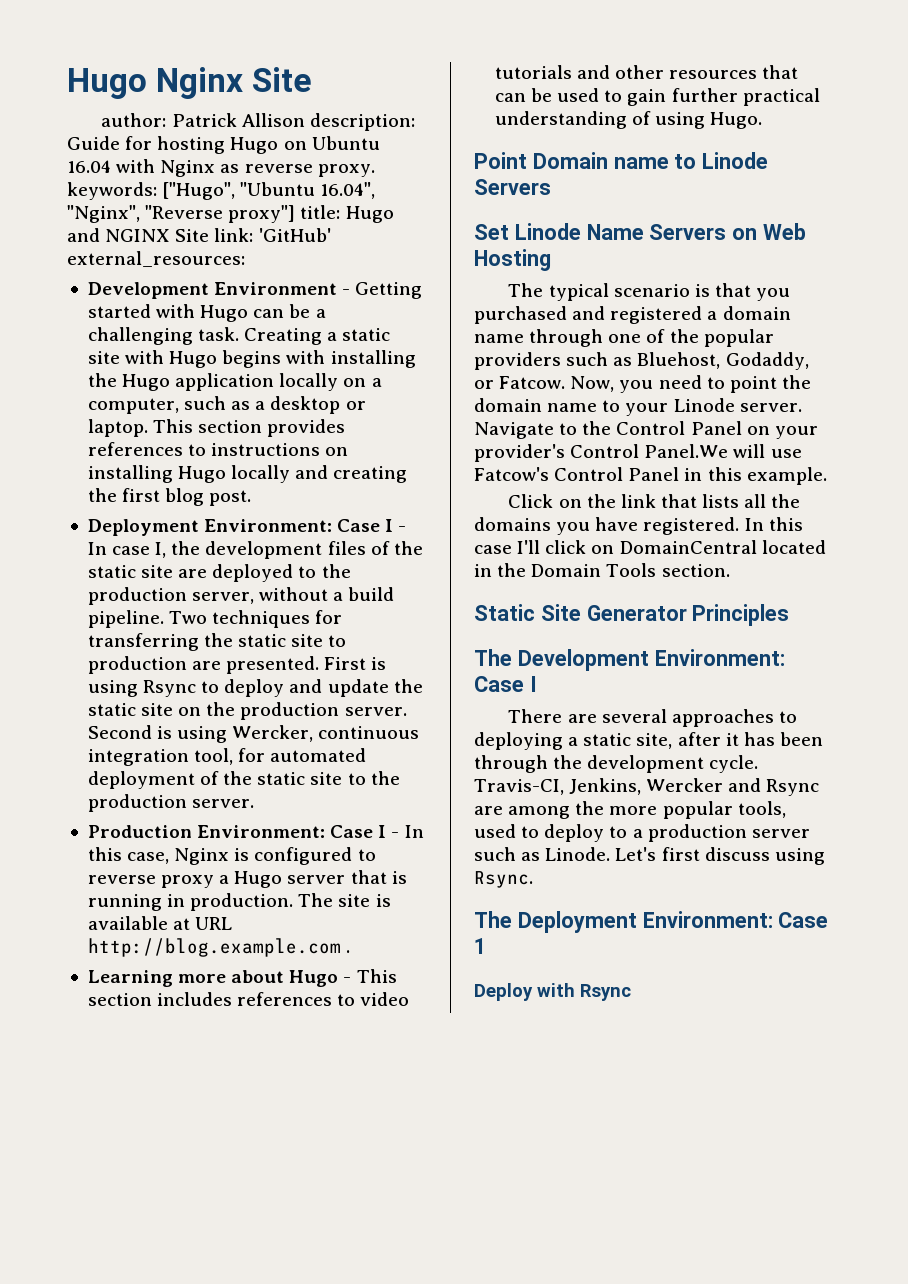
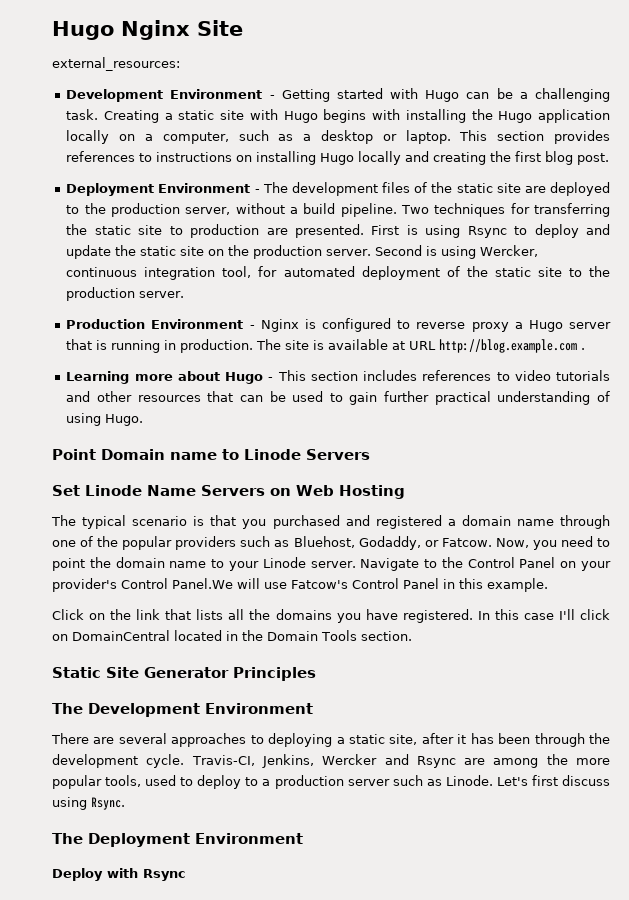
- author: Patrick Allison description: Guide for hosting Hugo on Ubuntu 16.04 with Nginx as reverse proxy. keywords: ["Hugo", "Ubuntu 16.04", "Nginx", "Reverse proxy"] title: Hugo and NGINX Site link: 'GitHub' external_resources:
+ external_resources:
- Deployment Environment: Case I - In case I, the development files of the static site are deployed to the production server, without a build pipeline.
+ Deployment Environment - The development files of the static site are deployed to the production server, without a build pipeline.
- Production Environment: Case I - In this case, Nginx is configured to reverse proxy a Hugo server that is running in production.
+ Production Environment - Nginx is configured to reverse proxy a Hugo server that is running in production.
- The Development Environment: Case I
+ The Development Environment
- The Deployment Environment: Case 1
+ The Deployment Environment

